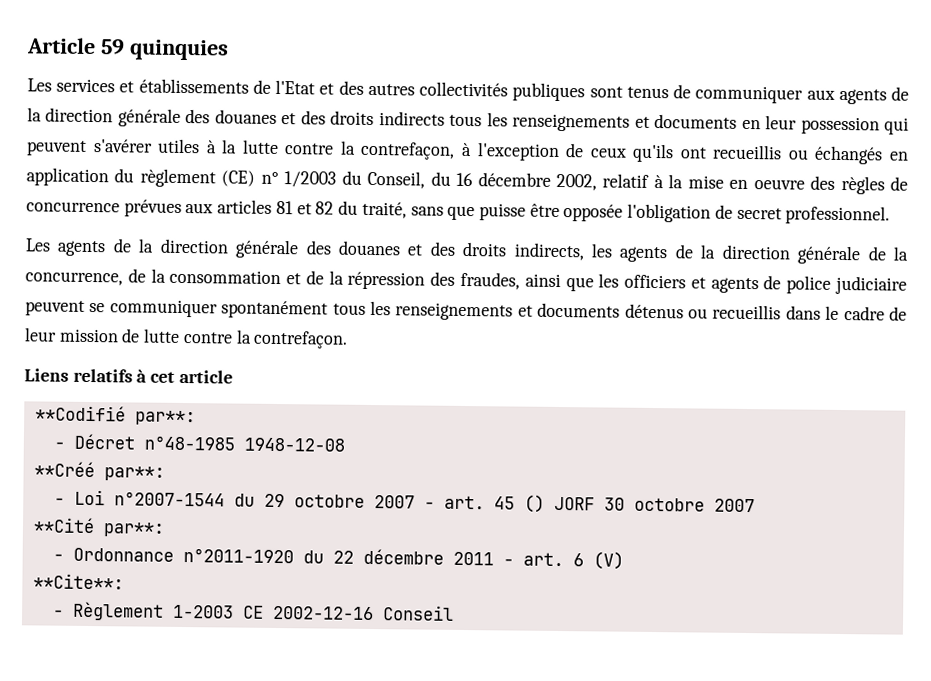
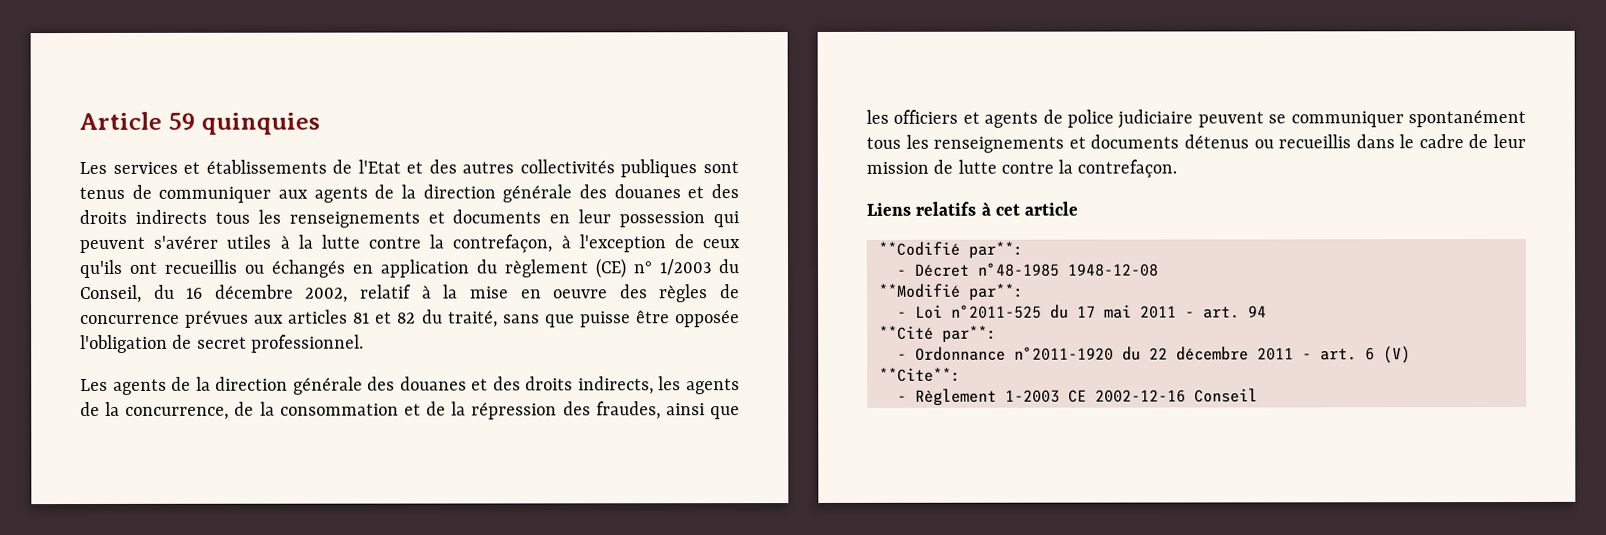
- Les agents de la direction générale des douanes et des droits indirects, les agents de la direction générale de la concurrence, de la consommation et de la répression des fraudes, ainsi que les officiers et agents de police judiciaire peuvent se communiquer spontanément tous les renseignements et documents détenus ou recueillis dans le cadre de leur mission de lutte contre la contrefaçon.
+ Les agents de la direction générale des douanes et des droits indirects, les agents de la concurrence, de la consommation et de la répression des fraudes, ainsi que les officiers et agents de police judiciaire peuvent se communiquer spontanément tous les renseignements et documents détenus ou recueillis dans le cadre de leur mission de lutte contre la contrefaçon.
- **Créé par**:
+ **Modifié par**:
- - Loi n°2007-1544 du 29 octobre 2007 - art. 45 () JORF 30 octobre 2007
+ - Loi n°2011-525 du 17 mai 2011 - art. 94

